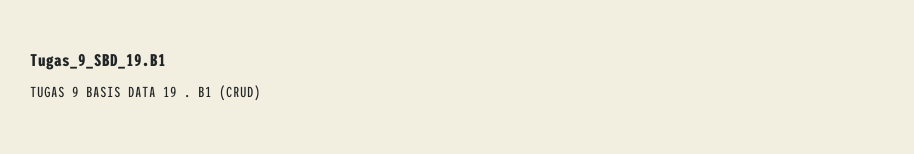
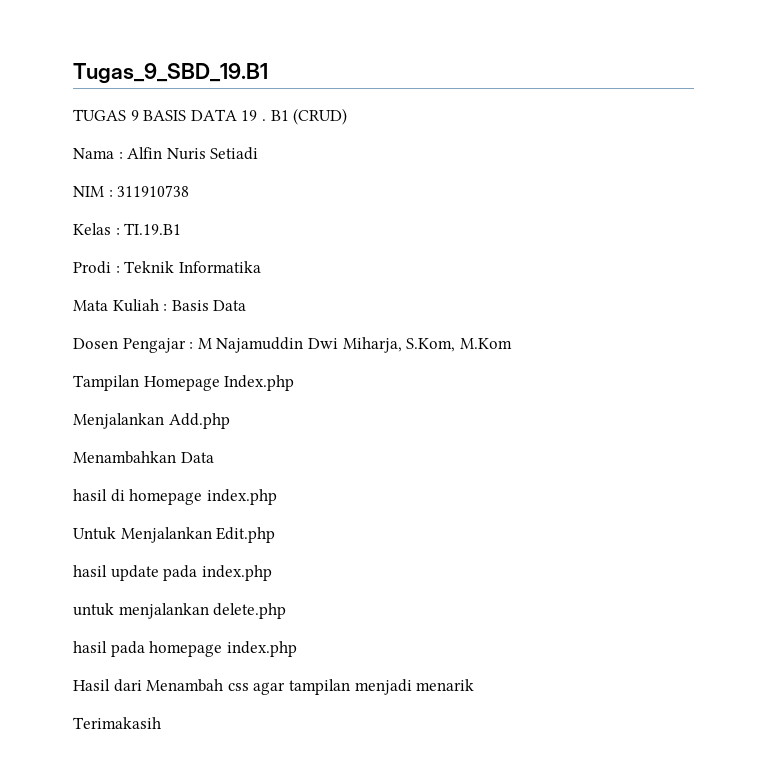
+ Nama : Alfin Nuris Setiadi
+ NIM : 311910738
+ Kelas : TI.19.B1
+ Prodi : Teknik Informatika
+ Mata Kuliah : Basis Data
+ Dosen Pengajar : M Najamuddin Dwi Miharja, S.Kom, M.Kom
+ Tampilan Homepage Index.php
+ Menjalankan Add.php
+ Menambahkan Data
+ hasil di homepage index.php
+ Untuk Menjalankan Edit.php
+ hasil update pada index.php
+ untuk menjalankan delete.php
+ hasil pada homepage index.php
+ Hasil dari Menambah css agar tampilan menjadi menarik
+ Terimakasih

